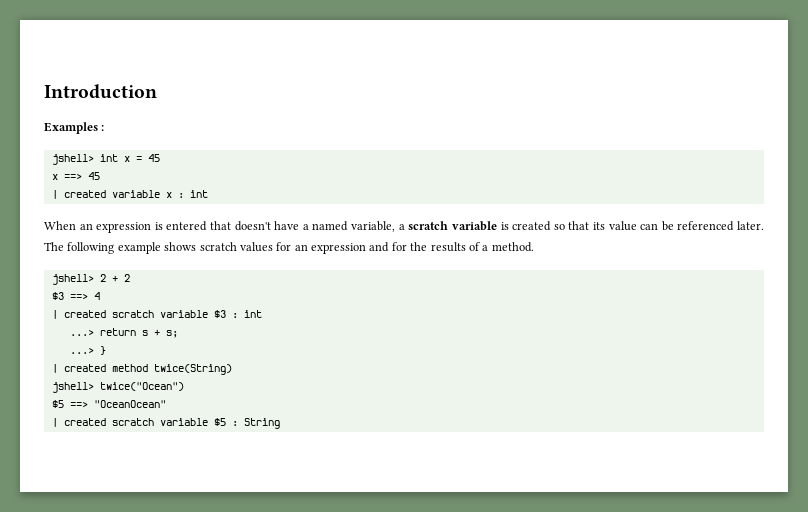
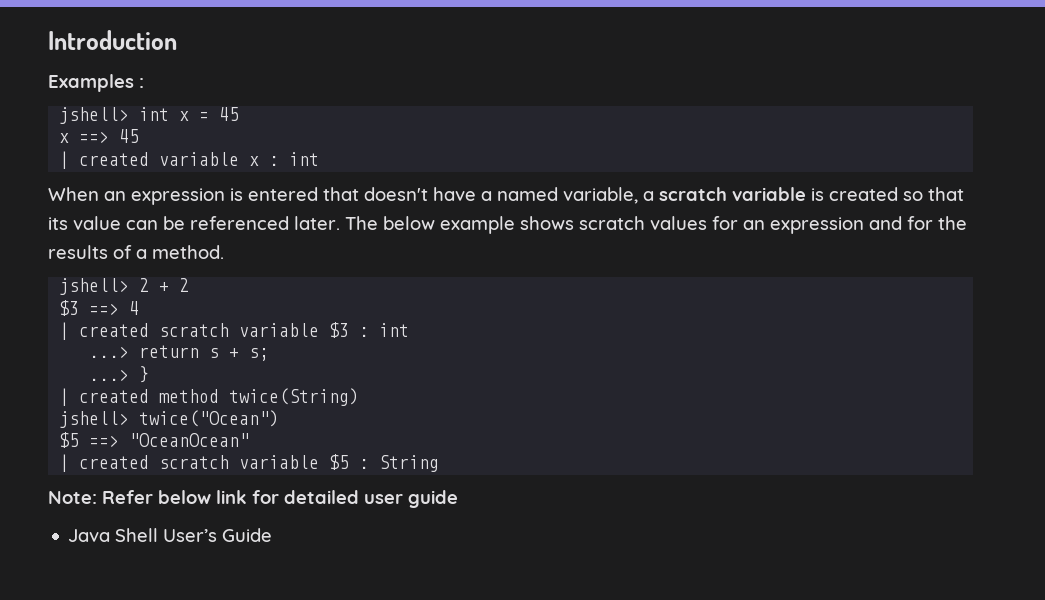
- The following example shows scratch values for an expression and for the results of a method.
+ The below example shows scratch values for an expression and for the results of a method.
+ Note: Refer below link for detailed user guide
+ Java Shell User’s Guide

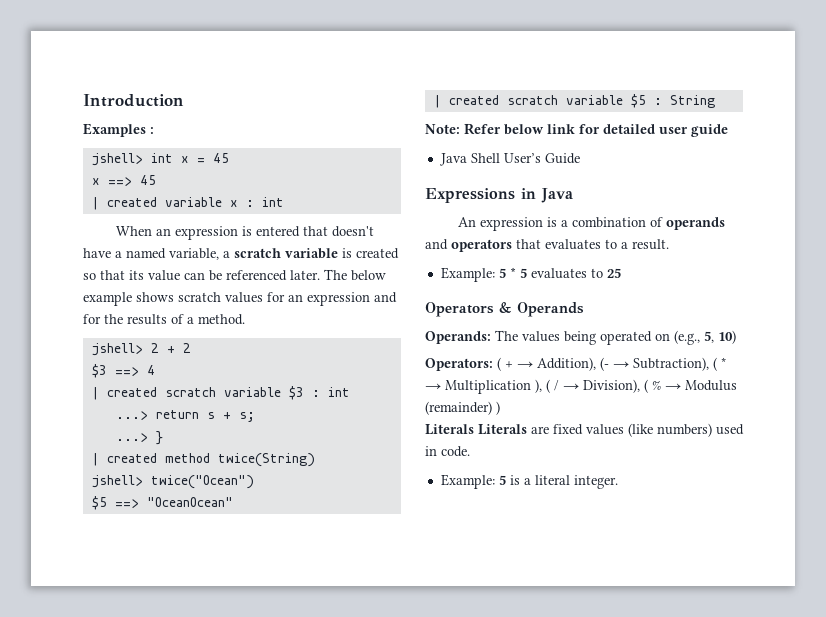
+ Expressions in Java
+ An expression is a combination of operands and operators that evaluates to a result.
+ Example: 5 * 5 evaluates to 25
+ Operators & Operands
+ Operands: The values being operated on (e.g., 5, 10)
+ Operators: ( + → Addition), (- → Subtraction), ( * → Multiplication ), ( / → Division), ( % → Modulus (remainder) )
+ Literals Literals are fixed values (like numbers) used in code.
+ Example: 5 is a literal integer.

